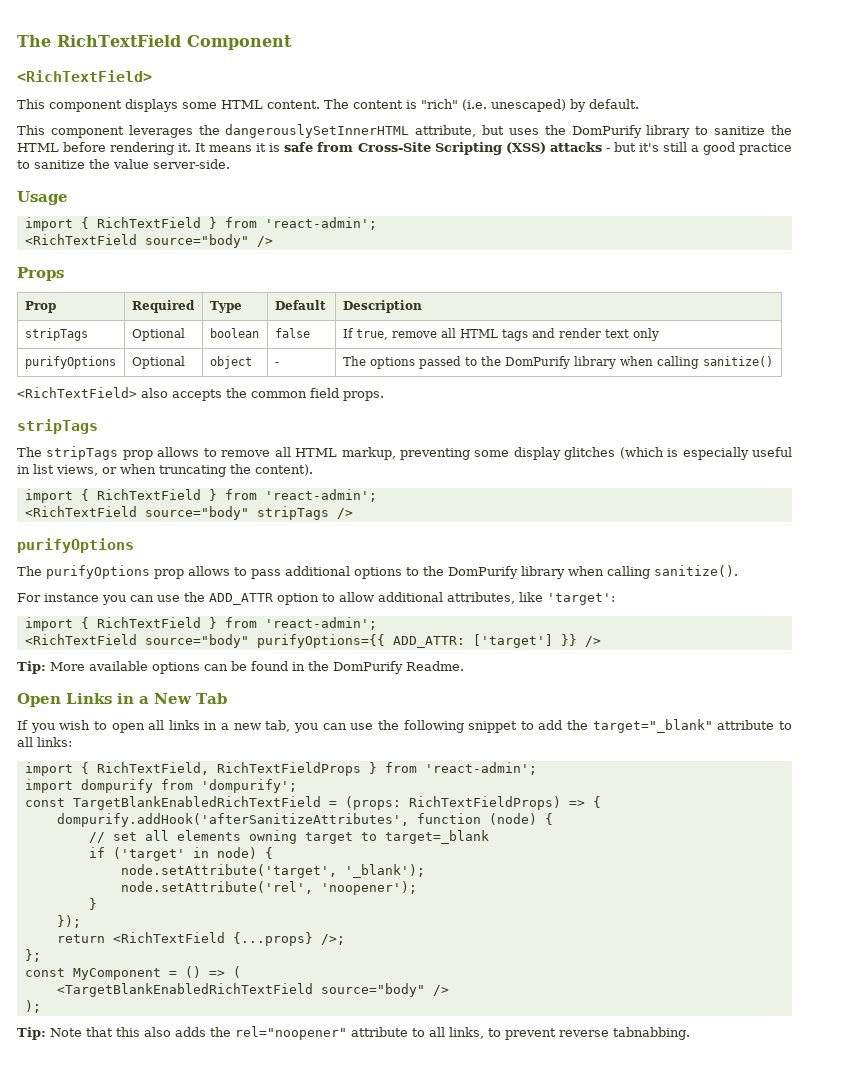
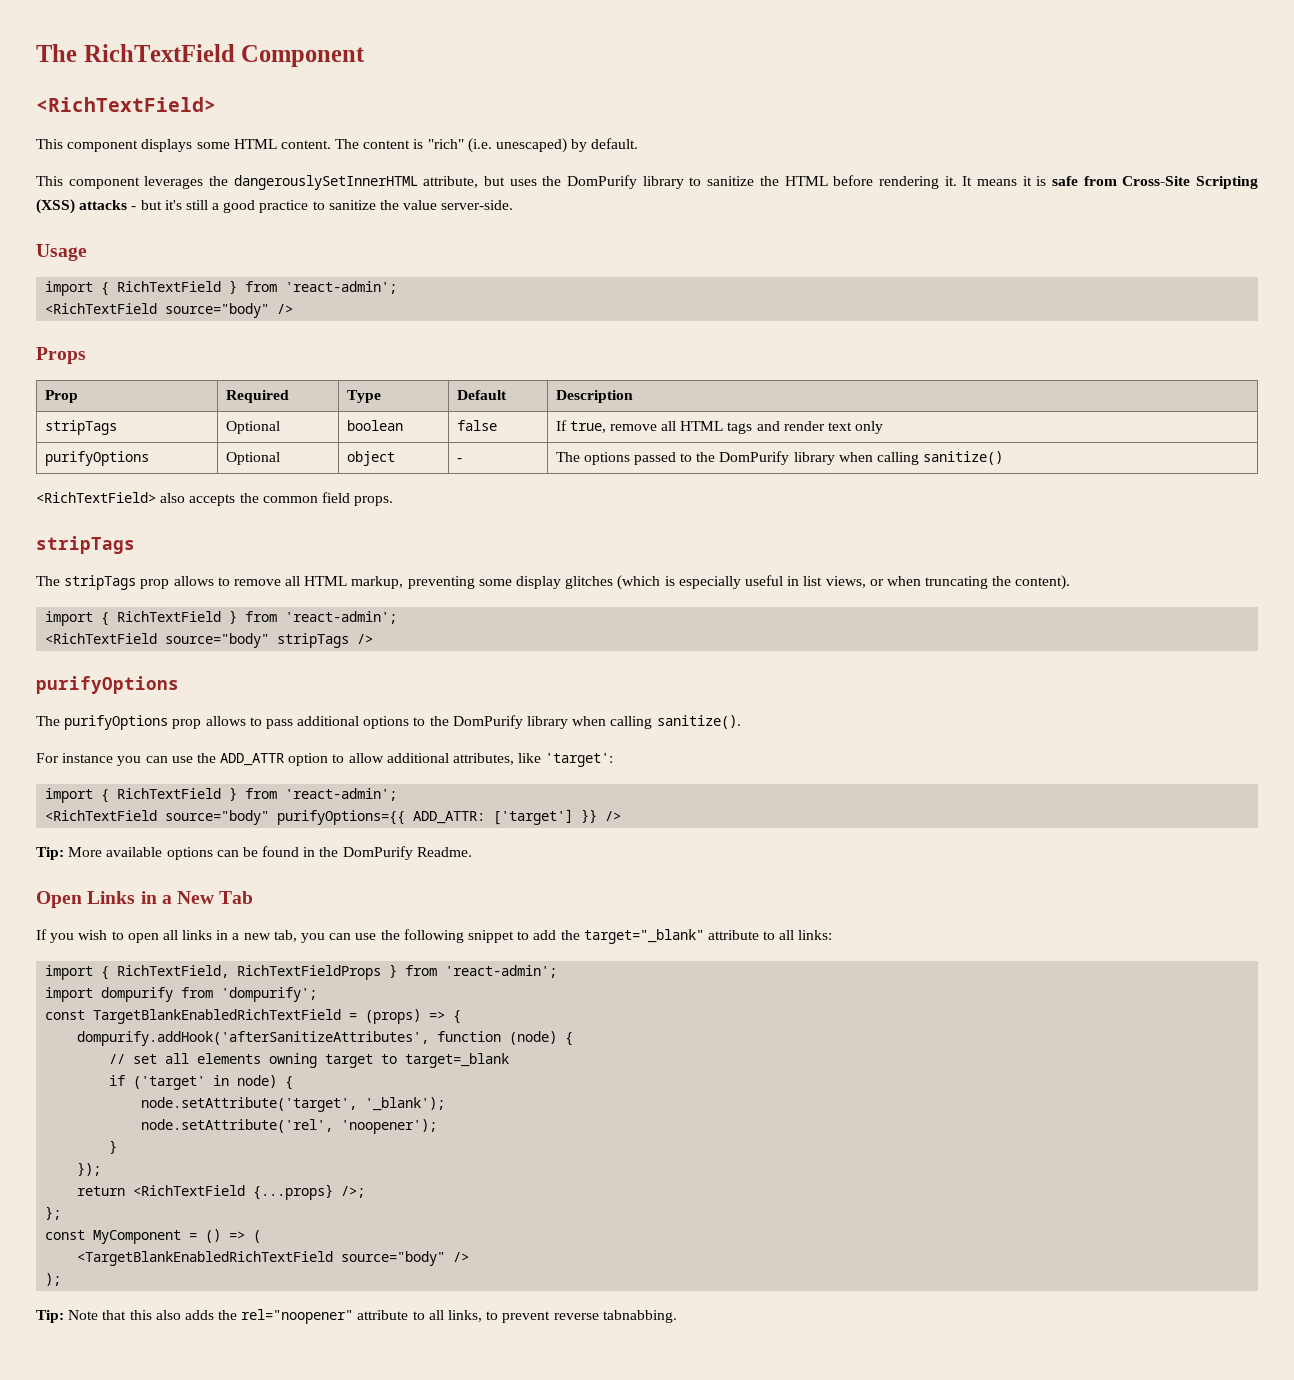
- const TargetBlankEnabledRichTextField = (props: RichTextFieldProps) => {
+ const TargetBlankEnabledRichTextField = (props) => {

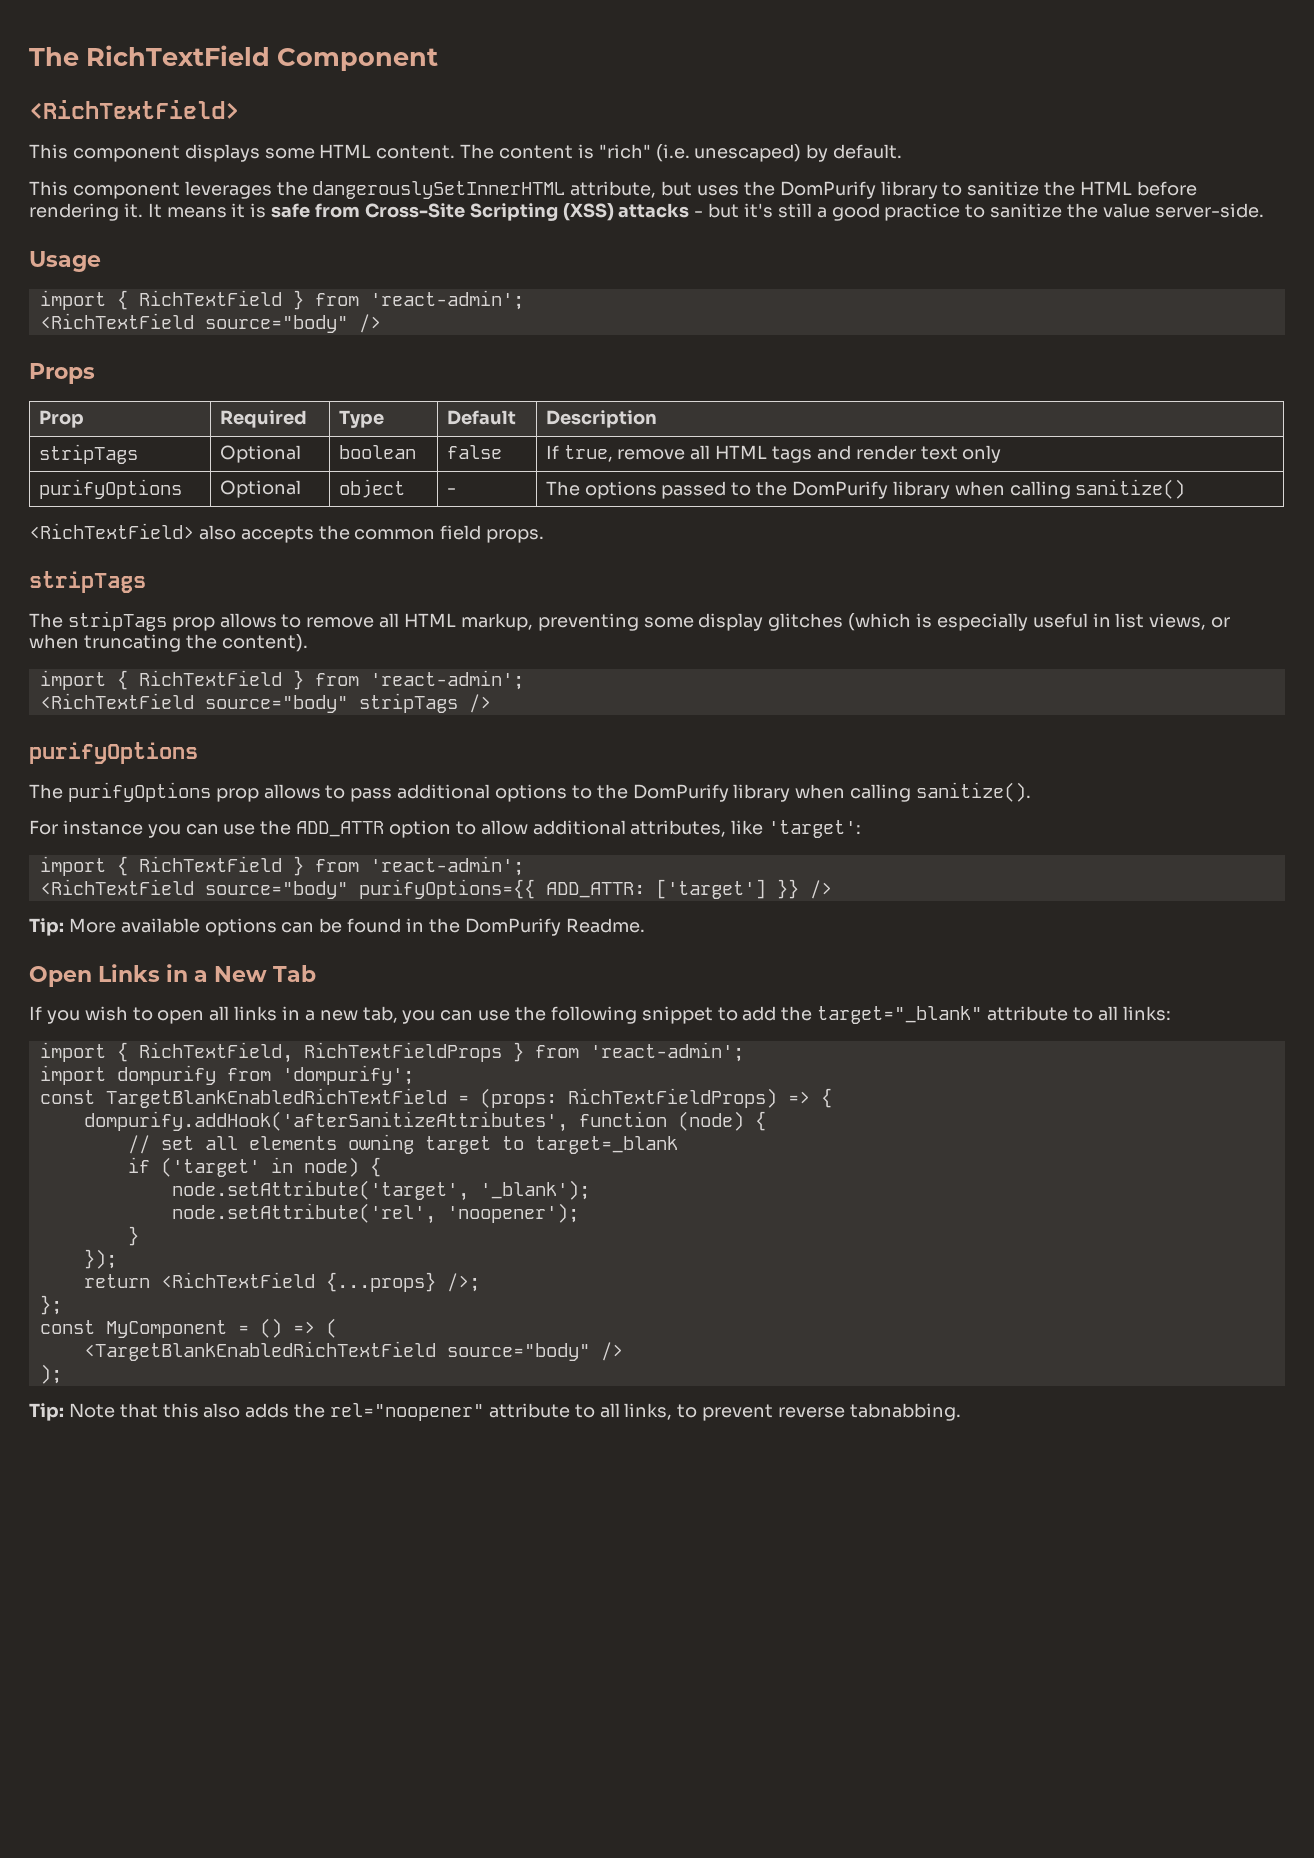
- const TargetBlankEnabledRichTextField = (props) => {
+ const TargetBlankEnabledRichTextField = (props: RichTextFieldProps) => {

